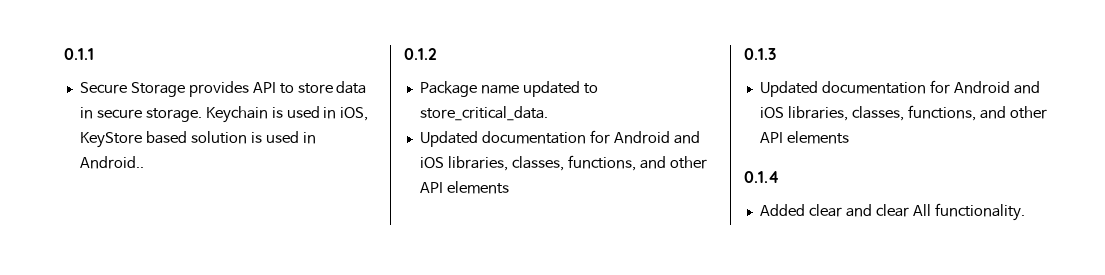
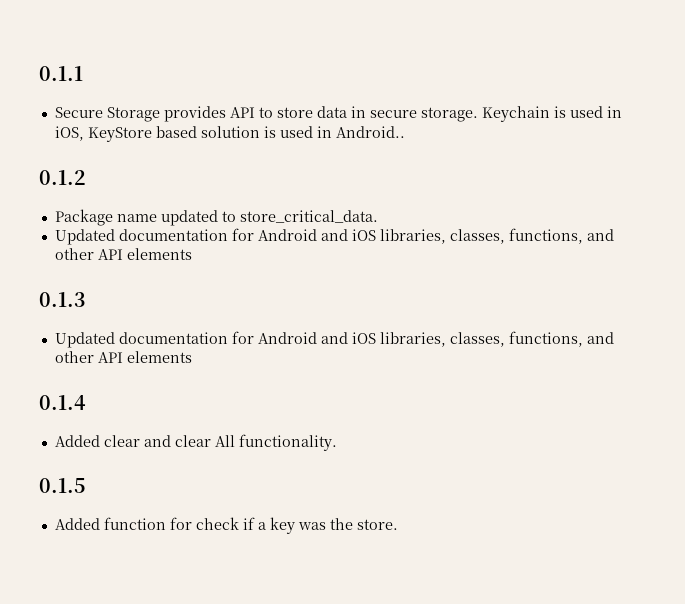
+ 0.1.5
+ Added function for check if a key was the store.

